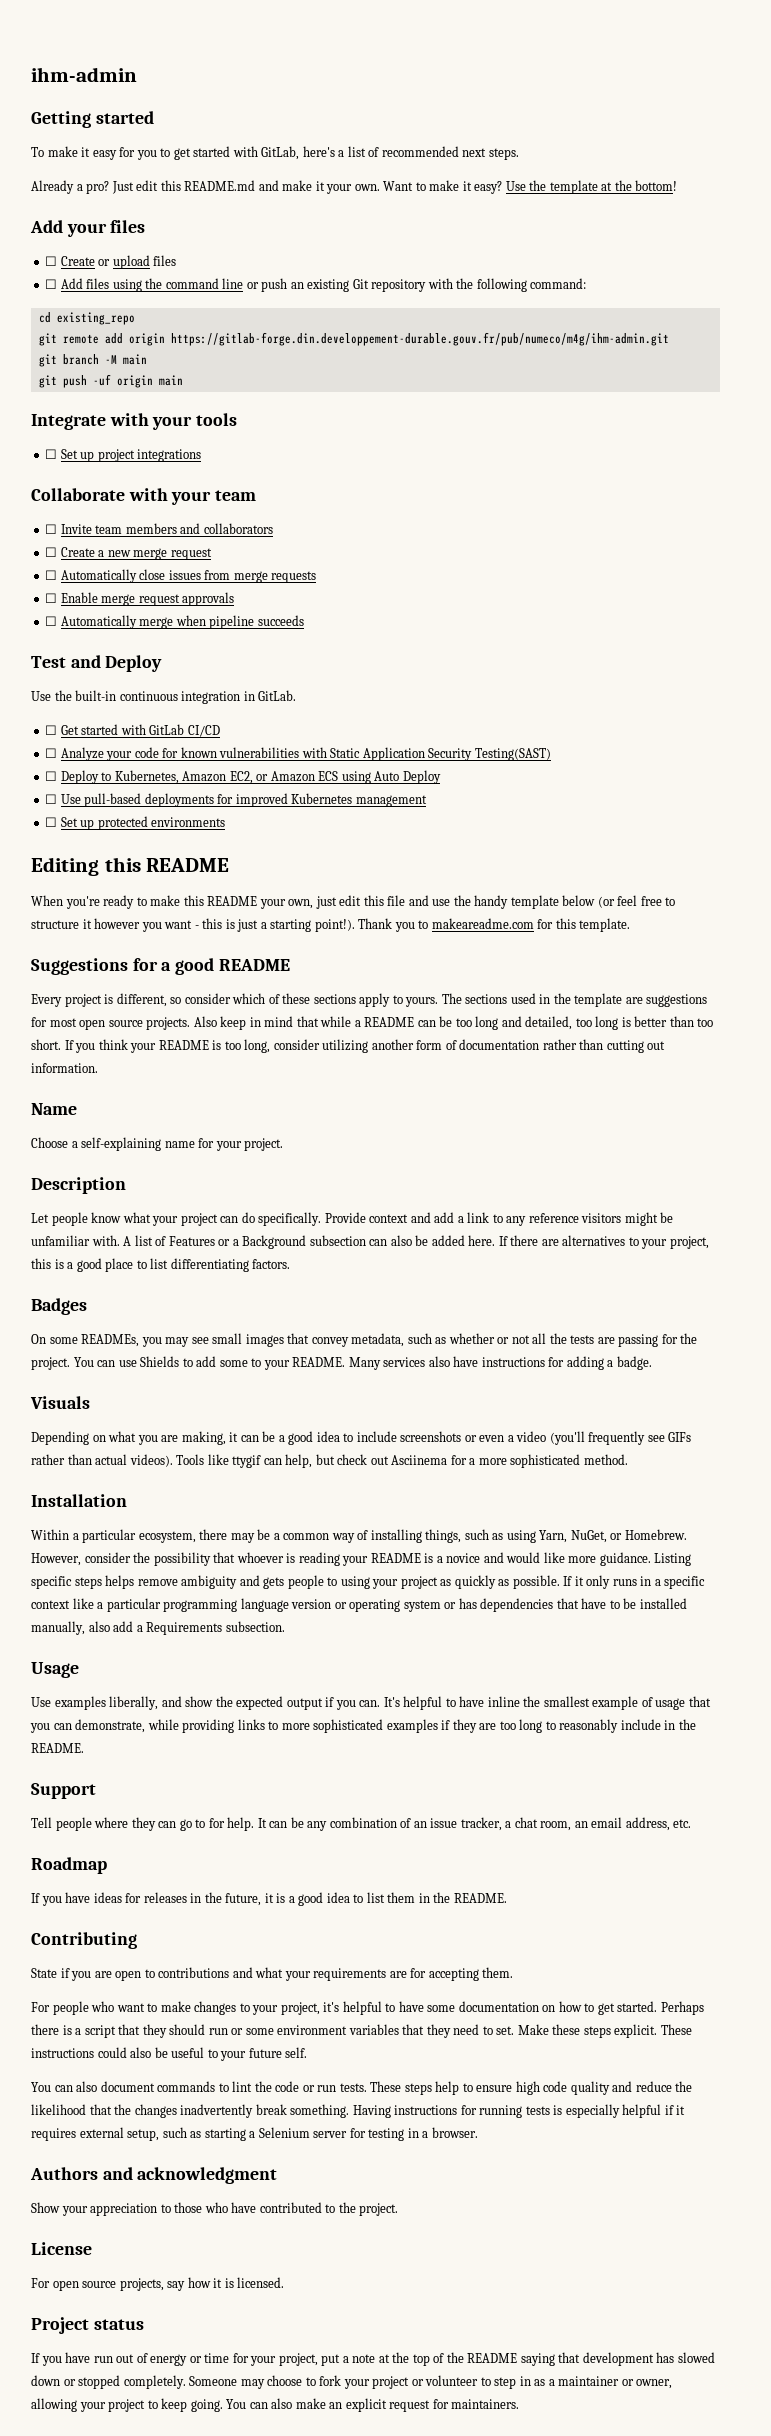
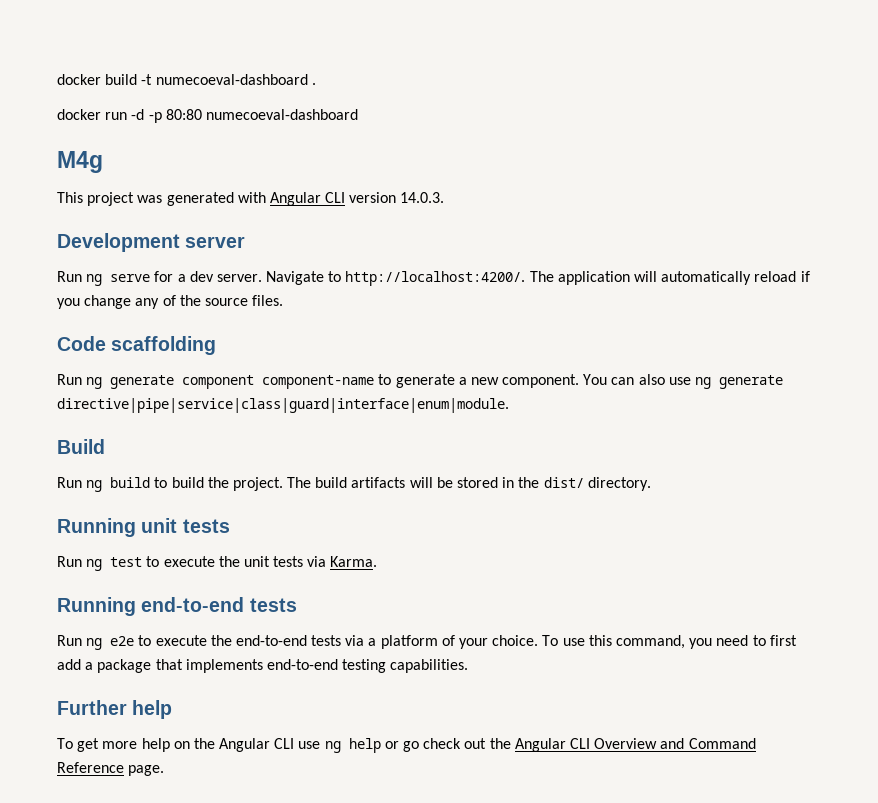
- ihm-admin
- Getting started
- To make it easy for you to get started with GitLab, here's a list of recommended next steps.
- Already a pro? Just edit this README.md and make it your own. Want to make it easy? Use the template at the bottom!
- Add your files
- ☐ Create or upload files
- ☐ Add files using the command line or push an existing Git repository with the following command:
- cd existing_repo
- git remote add origin https://gitlab-forge.din.developpement-durable.gouv.fr/pub/numeco/m4g/ihm-admin.git
- git branch -M main
- git push -uf origin main
- Integrate with your tools
- ☐ Set up project integrations
- Collaborate with your team
- ☐ Invite team members and collaborators
- ☐ Create a new merge request
- ☐ Automatically close issues from merge requests
- ☐ Enable merge request approvals
- ☐ Automatically merge when pipeline succeeds
- Test and Deploy
- Use the built-in continuous integration in GitLab.
- ☐ Get started with GitLab CI/CD
- ☐ Analyze your code for known vulnerabilities with Static Application Security Testing(SAST)
- ☐ Deploy to Kubernetes, Amazon EC2, or Amazon ECS using Auto Deploy
- ☐ Use pull-based deployments for improved Kubernetes management
- ☐ Set up protected environments
- Editing this README
- When you're ready to make this README your own, just edit this file and use the handy template below (or feel free to structure it however you want - this is just a starting point!). Thank you to makeareadme.com for this template.
- Suggestions for a good README
- Every project is different, so consider which of these sections apply to yours. The sections used in the template are suggestions for most open source projects. Also keep in mind that while a README can be too long and detailed, too long is better than too short. If you think your README is too long, consider utilizing another form of documentation rather than cutting out information.
- Name
- Choose a self-explaining name for your project.
- Description
- Let people know what your project can do specifically. Provide context and add a link to any reference visitors might be unfamiliar with. A list of Features or a Background subsection can also be added here. If there are alternatives to your project, this is a good place to list differentiating factors.
- Badges
- On some READMEs, you may see small images that convey metadata, such as whether or not all the tests are passing for the project. You can use Shields to add some to your README. Many services also have instructions for adding a badge.
- Visuals
- Depending on what you are making, it can be a good idea to include screenshots or even a video (you'll frequently see GIFs rather than actual videos). Tools like ttygif can help, but check out Asciinema for a more sophisticated method.
- Installation
- Within a particular ecosystem, there may be a common way of installing things, such as using Yarn, NuGet, or Homebrew. However, consider the possibility that whoever is reading your README is a novice and would like more guidance. Listing specific steps helps remove ambiguity and gets people to using your project as quickly as possible. If it only runs in a specific context like a particular programming language version or operating system or has dependencies that have to be installed manually, also add a Requirements subsection.
- Usage
- Use examples liberally, and show the expected output if you can. It's helpful to have inline the smallest example of usage that you can demonstrate, while providing links to more sophisticated examples if they are too long to reasonably include in the README.
- Support
- Tell people where they can go to for help. It can be any combination of an issue tracker, a chat room, an email address, etc.
- Roadmap
- If you have ideas for releases in the future, it is a good idea to list them in the README.
- Contributing
- State if you are open to contributions and what your requirements are for accepting them.
- For people who want to make changes to your project, it's helpful to have some documentation on how to get started. Perhaps there is a script that they should run or some environment variables that they need to set. Make these steps explicit. These instructions could also be useful to your future self.
- You can also document commands to lint the code or run tests. These steps help to ensure high code quality and reduce the likelihood that the changes inadvertently break something. Having instructions for running tests is especially helpful if it requires external setup, such as starting a Selenium server for testing in a browser.
- Authors and acknowledgment
- Show your appreciation to those who have contributed to the project.
- License
- For open source projects, say how it is licensed.
- Project status
- If you have run out of energy or time for your project, put a note at the top of the README saying that development has slowed down or stopped completely. Someone may choose to fork your project or volunteer to step in as a maintainer or owner, allowing your project to keep going. You can also make an explicit request for maintainers.
+ docker build -t numecoeval-dashboard .
+ docker run -d -p 80:80 numecoeval-dashboard
+ M4g
+ This project was generated with Angular CLI version 14.0.3.
+ Development server
+ Run ng serve for a dev server. Navigate to http://localhost:4200/. The application will automatically reload if you change any of the source files.
+ Code scaffolding
+ Run ng generate component component-name to generate a new component. You can also use ng generate directive|pipe|service|class|guard|interface|enum|module.
+ Build
+ Run ng build to build the project. The build artifacts will be stored in the dist/ directory.
+ Running unit tests
+ Run ng test to execute the unit tests via Karma.
+ Running end-to-end tests
+ Run ng e2e to execute the end-to-end tests via a platform of your choice. To use this command, you need to first add a package that implements end-to-end testing capabilities.
+ Further help
+ To get more help on the Angular CLI use ng help or go check out the Angular CLI Overview and Command Reference page.

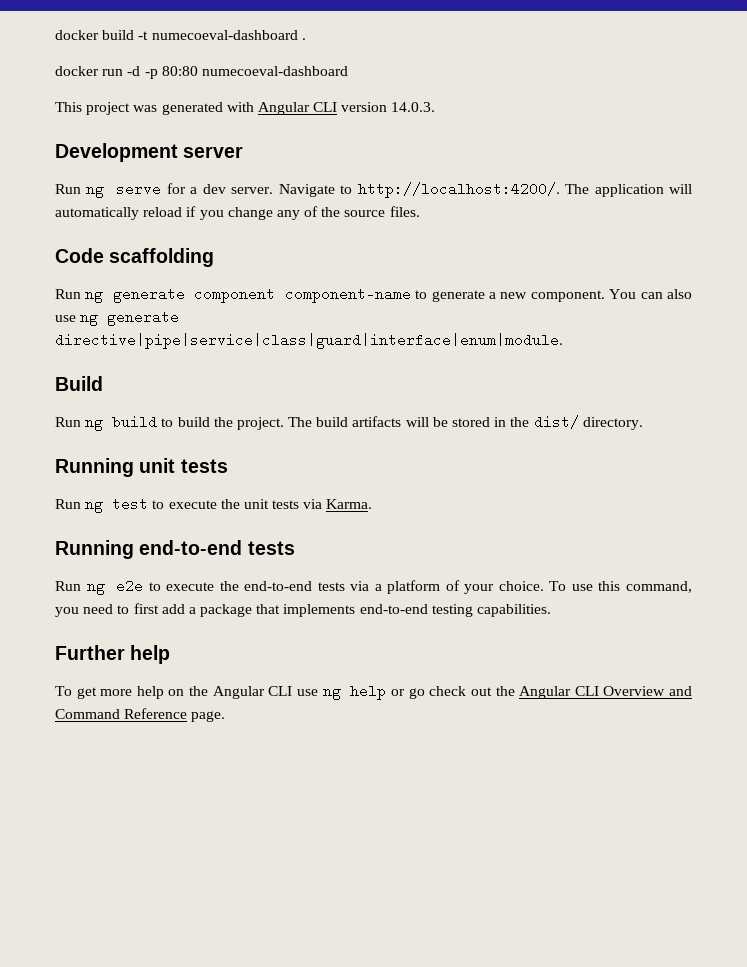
- M4g

